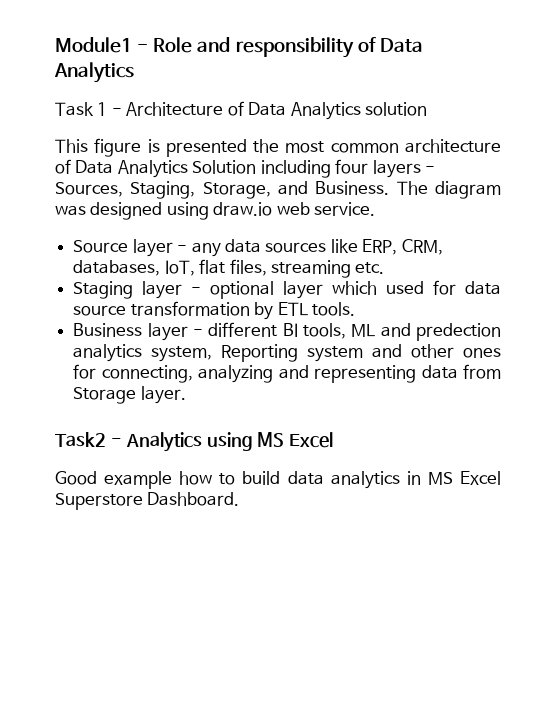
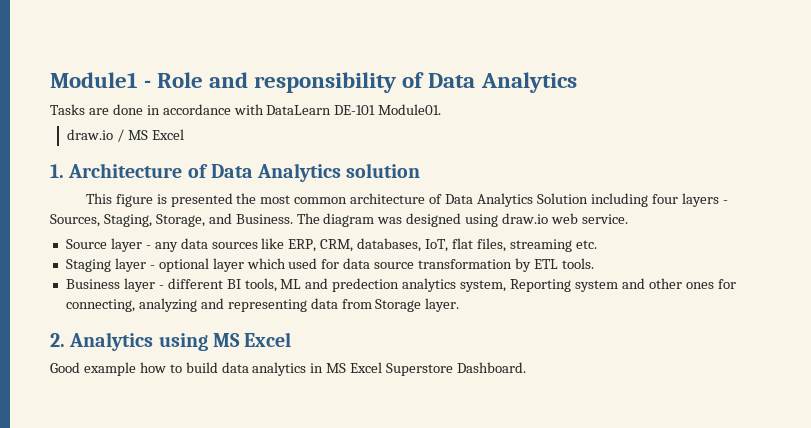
- Task 1 - Architecture of Data Analytics solution
+ Tasks are done in accordance with DataLearn DE-101 Module01.
+ draw.io / MS Excel
+ 1. Architecture of Data Analytics solution
- Task2 - Analytics using MS Excel
+ 2. Analytics using MS Excel

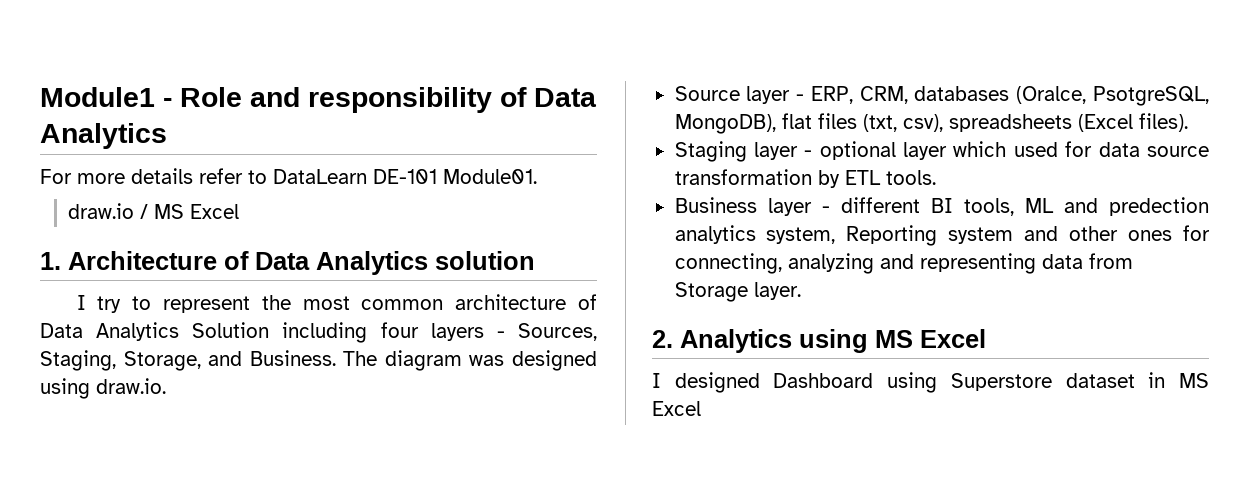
- Tasks are done in accordance with DataLearn DE-101 Module01.
+ For more details refer to DataLearn DE-101 Module01.
- This figure is presented the most common architecture of Data Analytics Solution including four layers - Sources, Staging, Storage, and Business.
+ I try to represent the most common architecture of Data Analytics Solution including four layers - Sources, Staging, Storage, and Business.
- The diagram was designed using draw.io web service.
+ The diagram was designed using draw.io.
- Source layer - any data sources like ERP, CRM, databases, IoT, flat files, streaming etc.
+ Source layer - ERP, CRM, databases (Oralce, PsotgreSQL, MongoDB), flat files (txt, csv), spreadsheets (Excel files).
- Good example how to build data analytics in MS Excel Superstore Dashboard.
+ I designed Dashboard using Superstore dataset in MS Excel

